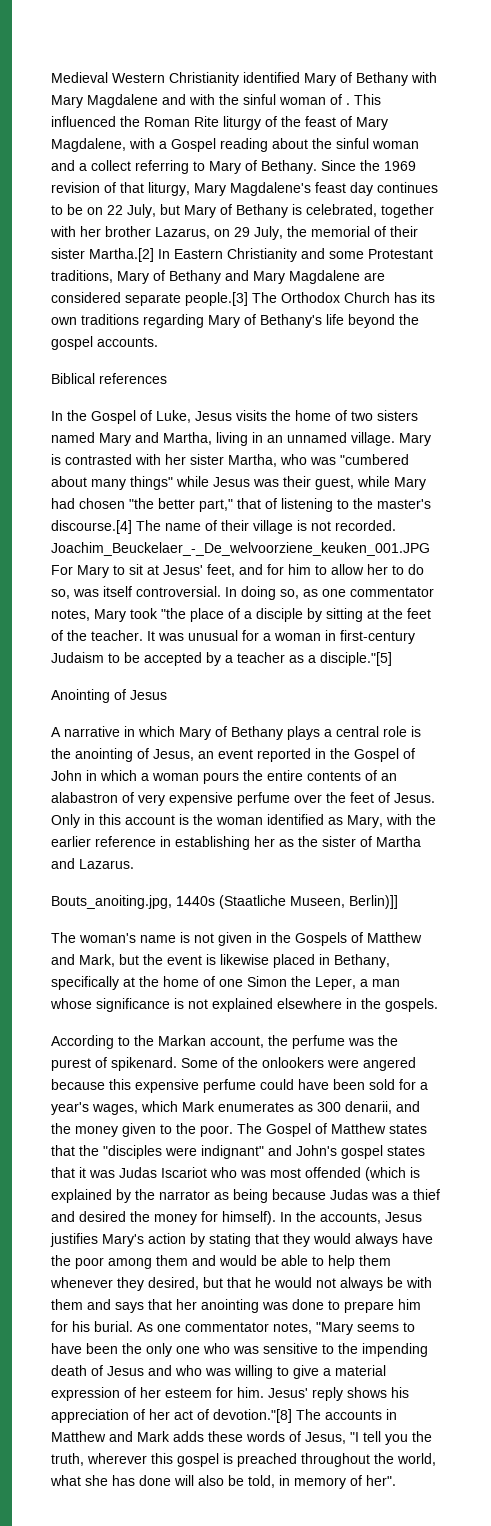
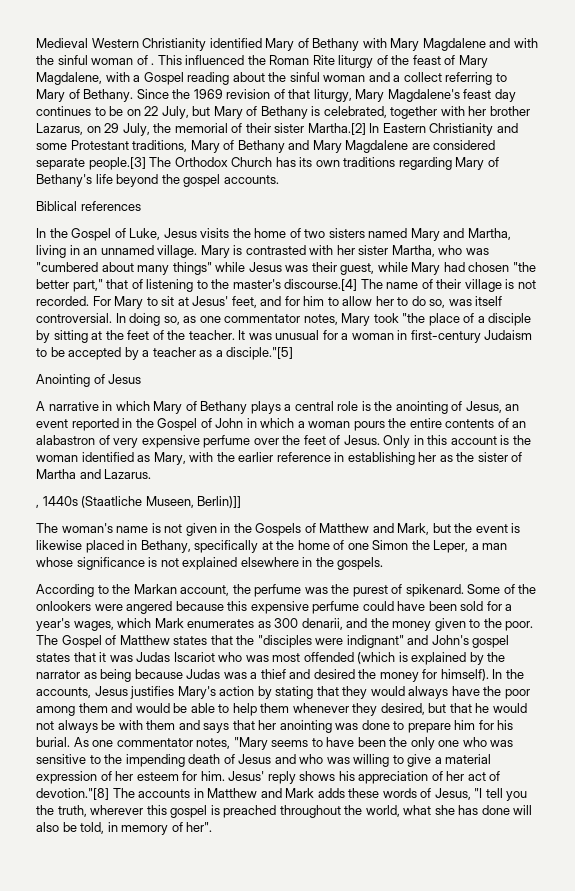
- Joachim_Beuckelaer_-_De_welvoorziene_keuken_001.JPG For Mary to sit at Jesus' feet, and for him to allow her to do so, was itself controversial.
+ For Mary to sit at Jesus' feet, and for him to allow her to do so, was itself controversial.
- Bouts_anoiting.jpg, 1440s (Staatliche Museen, Berlin)]]
+ , 1440s (Staatliche Museen, Berlin)]]

